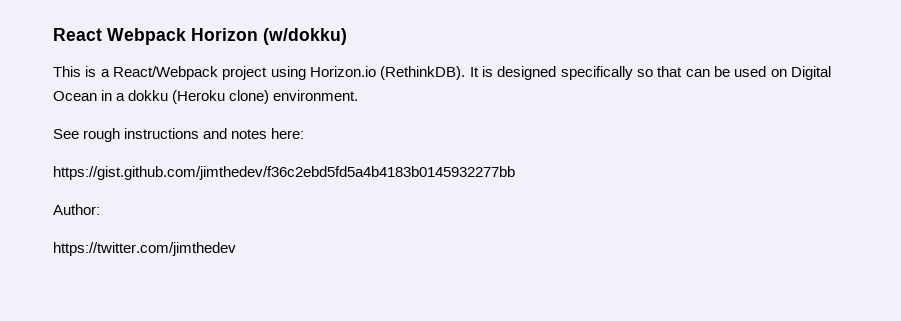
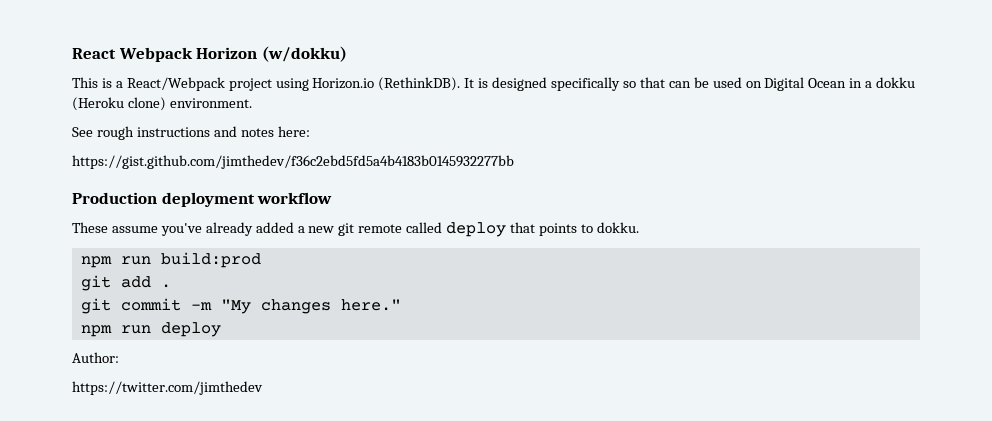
+ Production deployment workflow
+ These assume you've already added a new git remote called deploy that points to dokku.
+ npm run build:prod
+ git add .
+ git commit -m "My changes here."
+ npm run deploy

